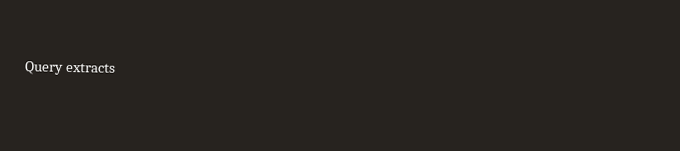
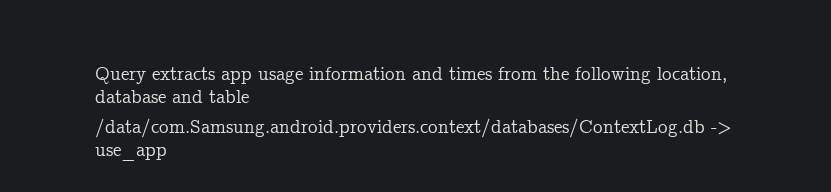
- Query extracts
+ Query extracts app usage information and times from the following location, database and table
+ /data/com.Samsung.android.providers.context/databases/ContextLog.db -> use_app

